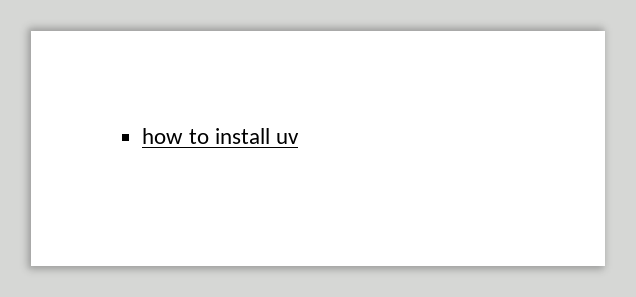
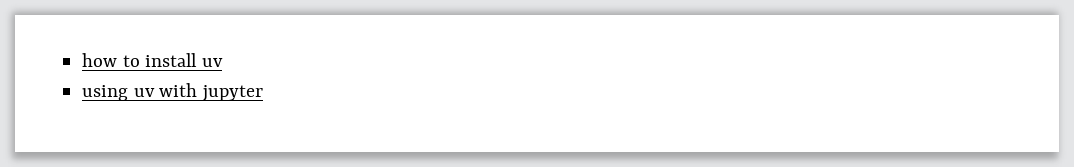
+ using uv with jupyter

